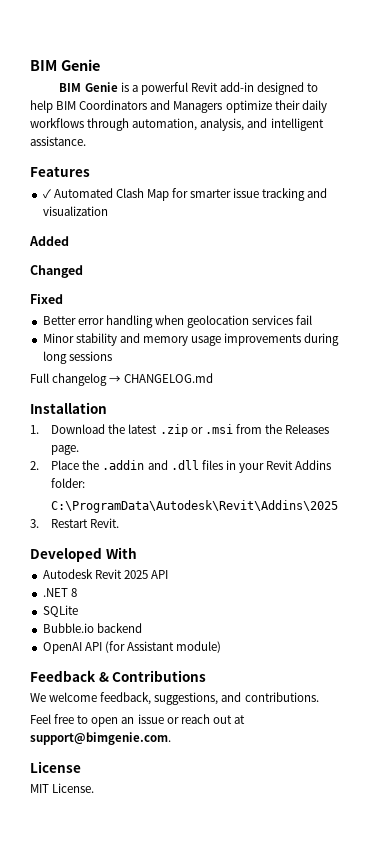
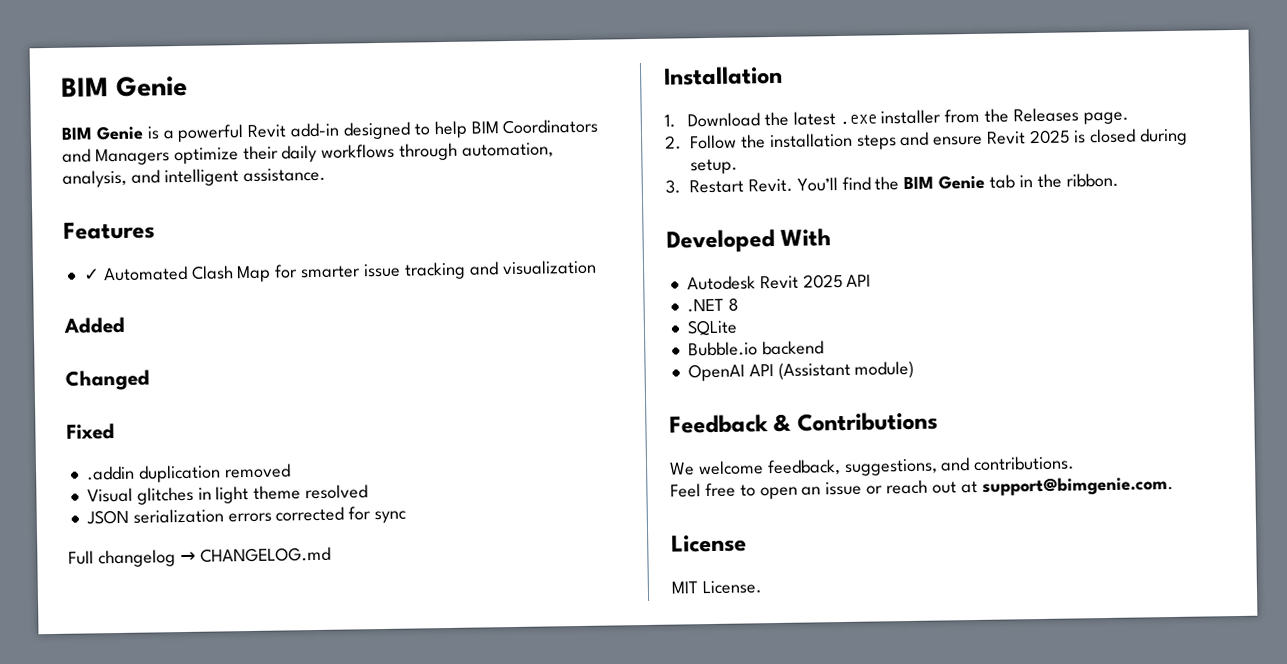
- Better error handling when geolocation services fail
- Minor stability and memory usage improvements during long sessions
+ .addin duplication removed
+ Visual glitches in light theme resolved
+ JSON serialization errors corrected for sync
- 1. Download the latest .zip or .msi from the Releases page.
+ 1. Download the latest .exe installer from the Releases page.
- 2. Place the .addin and .dll files in your Revit Addins folder:
- C:\ProgramData\Autodesk\Revit\Addins\2025
- 3. Restart Revit.
+ 2. Follow the installation steps and ensure Revit 2025 is closed during setup.
+ 3. Restart Revit. You’ll find the BIM Genie tab in the ribbon.
- OpenAI API (for Assistant module)
+ OpenAI API (Assistant module)

